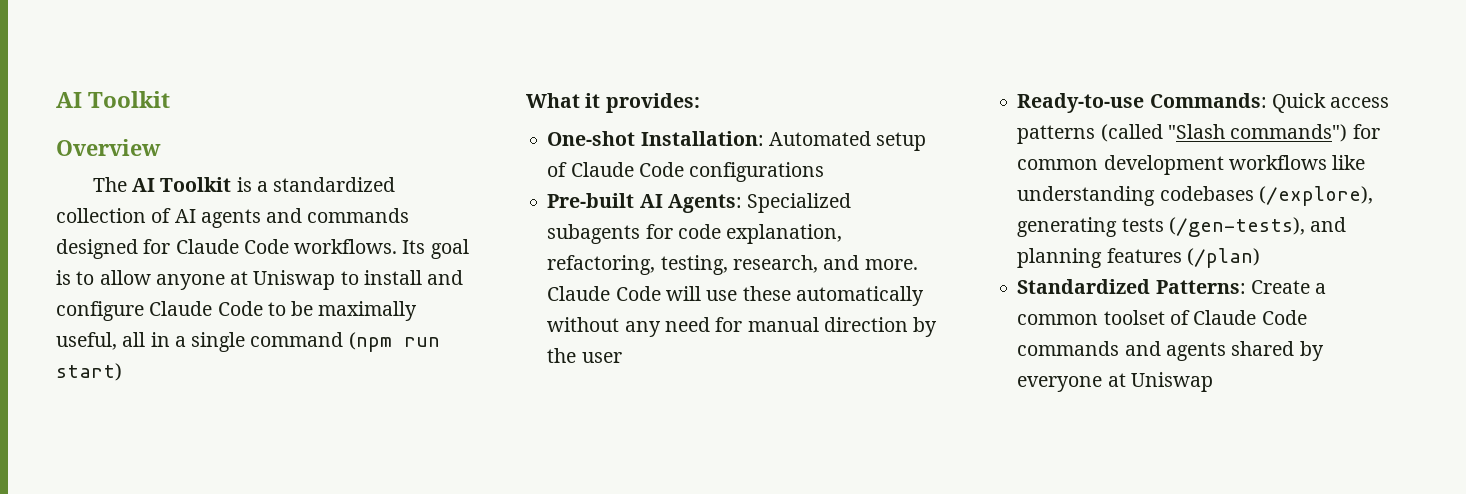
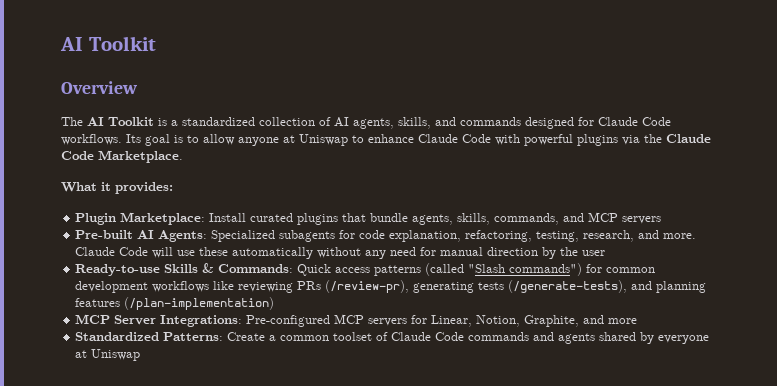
- The AI Toolkit is a standardized collection of AI agents and commands designed for Claude Code workflows.
+ The AI Toolkit is a standardized collection of AI agents, skills, and commands designed for Claude Code workflows.
- Its goal is to allow anyone at Uniswap to install and configure Claude Code to be maximally useful, all in a single command (npm run start)
+ Its goal is to allow anyone at Uniswap to enhance Claude Code with powerful plugins via the Claude Code Marketplace.
  What it provides:
- One-shot Installation: Automated setup of Claude Code configurations
+ Plugin Marketplace: Install curated plugins that bundle agents, skills, commands, and MCP servers
- Ready-to-use Commands: Quick access patterns (called "Slash commands") for common development workflows like understanding codebases (/explore), generating tests (/gen-tests), and planning features (/plan)
+ Ready-to-use Skills & Commands: Quick access patterns (called "Slash commands") for common development workflows like reviewing PRs (/review-pr), generating tests (/generate-tests), and planning features (/plan-implementation)
+ MCP Server Integrations: Pre-configured MCP servers for Linear, Notion, Graphite, and more

